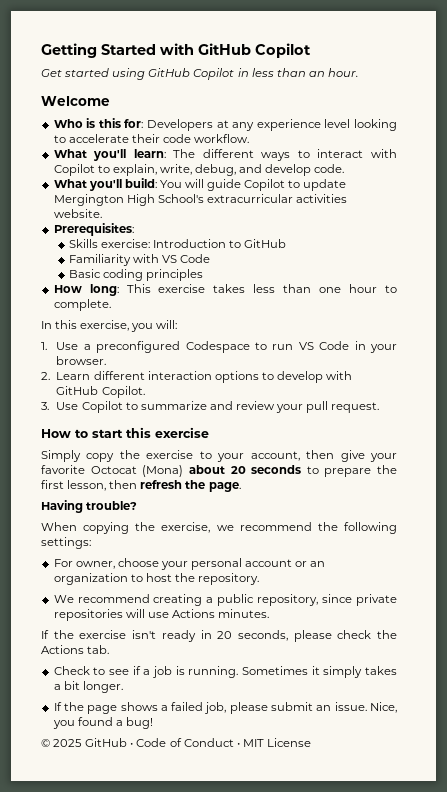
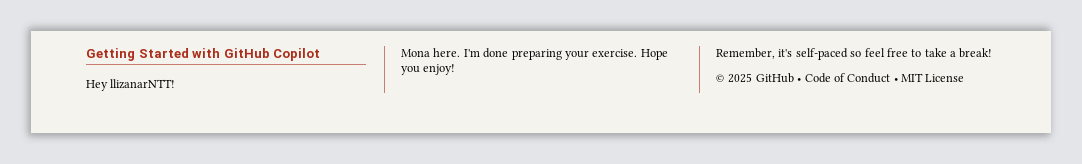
- Get started using GitHub Copilot in less than an hour.
- Welcome
- Who is this for: Developers at any experience level looking to accelerate their code workflow.
- What you'll learn: The different ways to interact with Copilot to explain, write, debug, and develop code.
- What you'll build: You will guide Copilot to update Mergington High School's extracurricular activities website.
- Prerequisites:
- Skills exercise: Introduction to GitHub
- Familiarity with VS Code
- Basic coding principles
- How long: This exercise takes less than one hour to complete.
- In this exercise, you will:
- 1. Use a preconfigured Codespace to run VS Code in your browser.
- 2. Learn different interaction options to develop with GitHub Copilot.
- 3. Use Copilot to summarize and review your pull request.
- How to start this exercise
- Simply copy the exercise to your account, then give your favorite Octocat (Mona) about 20 seconds to prepare the first lesson, then refresh the page.
- Having trouble?
- When copying the exercise, we recommend the following settings:
- For owner, choose your personal account or an organization to host the repository.
- We recommend creating a public repository, since private repositories will use Actions minutes.
- If the exercise isn't ready in 20 seconds, please check the Actions tab.
- Check to see if a job is running. Sometimes it simply takes a bit longer.
- If the page shows a failed job, please submit an issue. Nice, you found a bug!
+ Hey llizanarNTT!
+ Mona here. I'm done preparing your exercise. Hope you enjoy!
+ Remember, it's self-paced so feel free to take a break!

